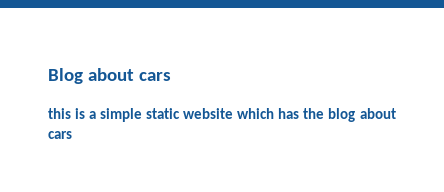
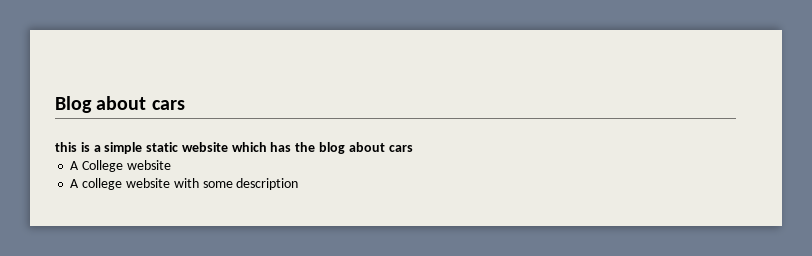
+ A College website
+ A college website with some description

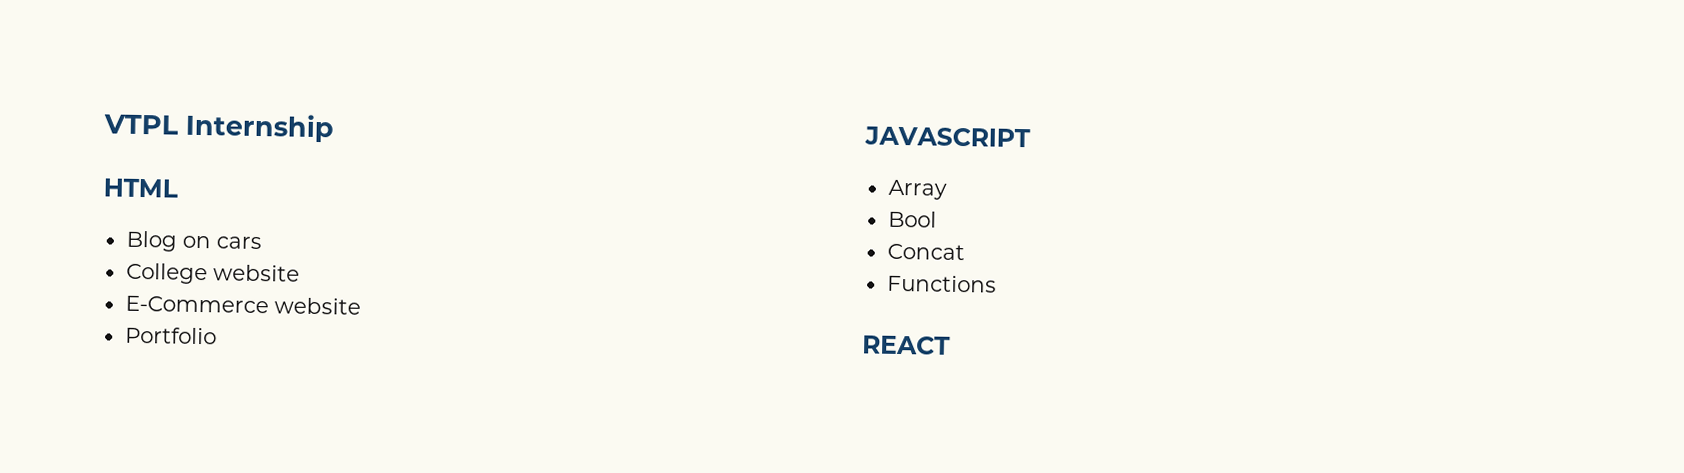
- Blog about cars
- this is a simple static website which has the blog about cars
- A College website
+ VTPL Internship
+ HTML
+ Blog on cars
+ College website
- A college website with some description
+ E-Commerce website
+ Portfolio
+ JAVASCRIPT
+ Array
+ Bool
+ Concat
+ Functions
+ REACT

